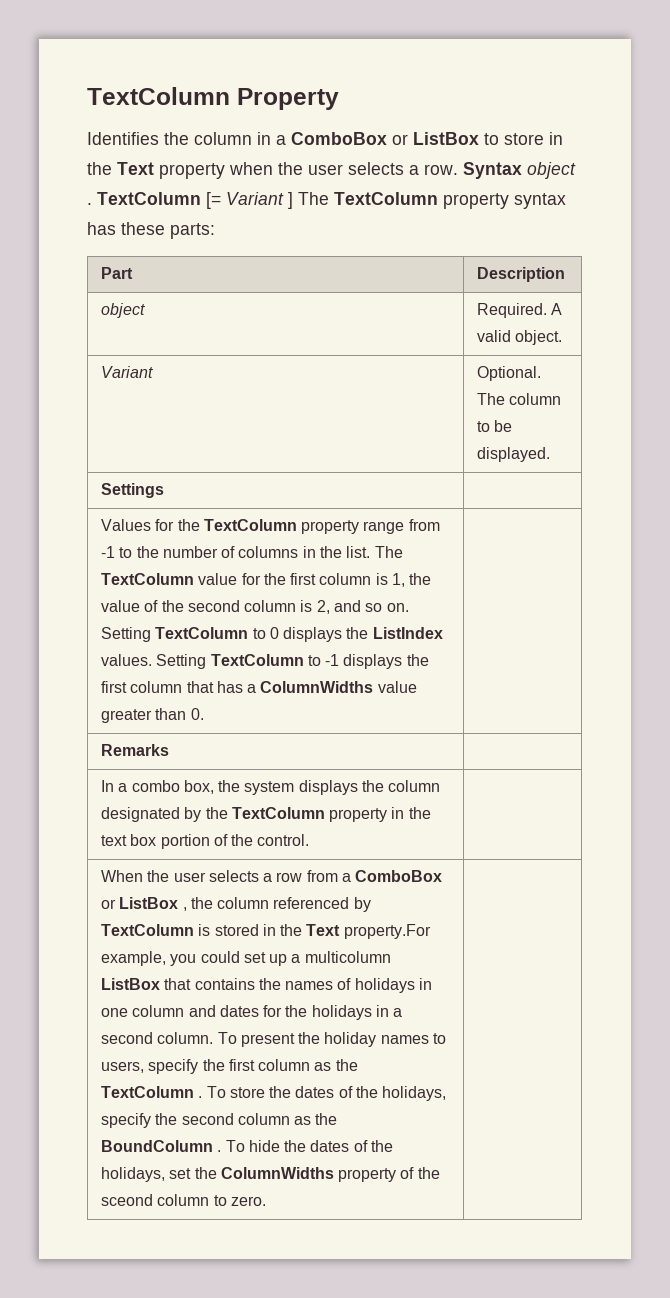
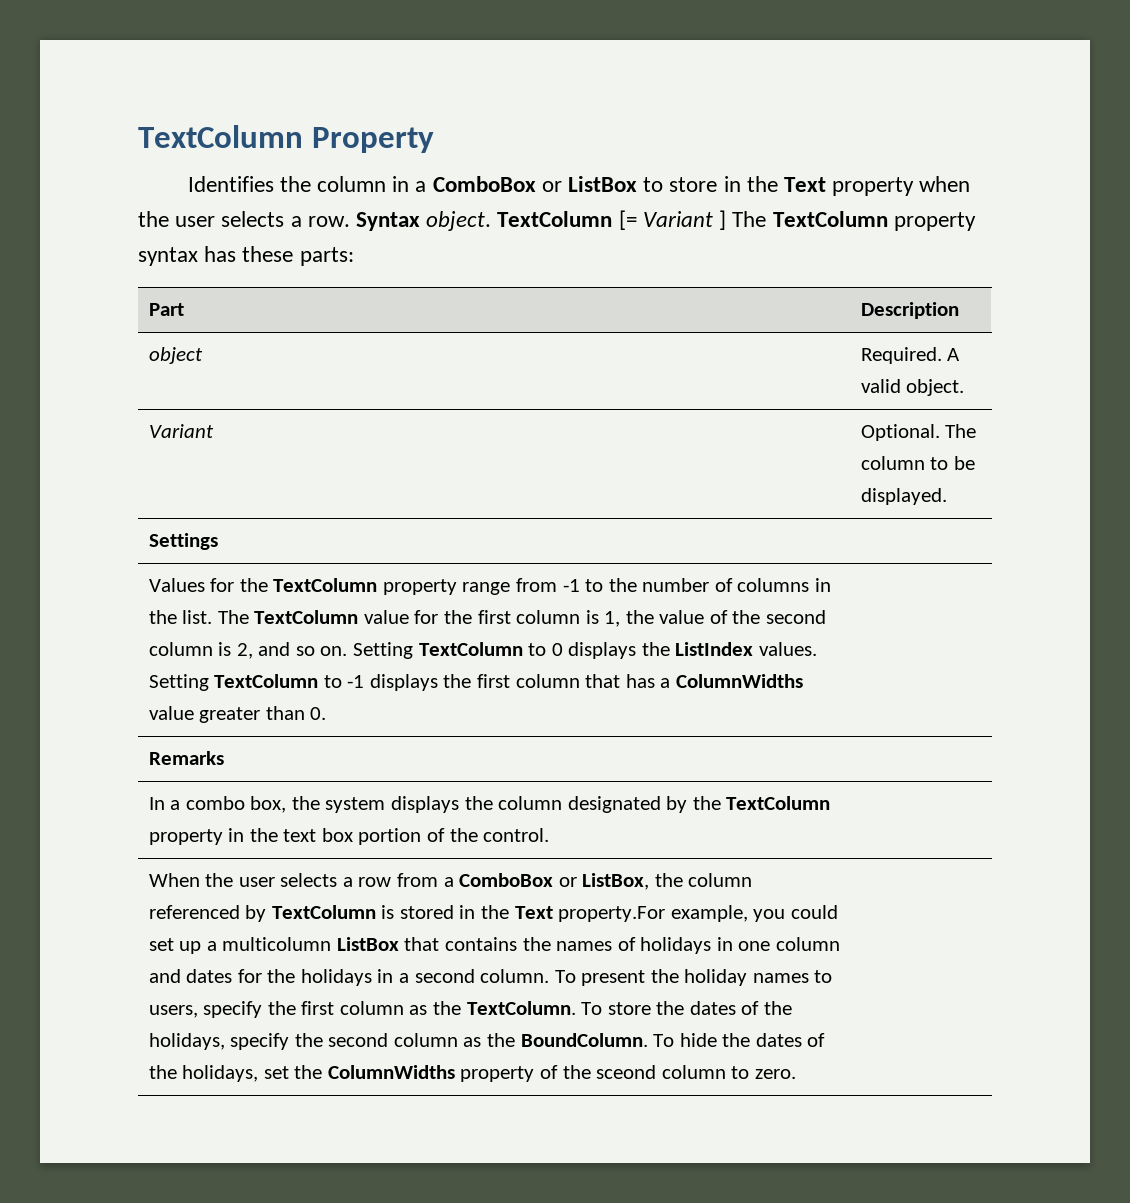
- Syntax object .
+ Syntax object.
- When the user selects a row from a ComboBox or ListBox , the column referenced by TextColumn is stored in the Text property.For example, you could set up a multicolumn ListBox that contains the names of holidays in one column and dates for the holidays in a second column.
+ When the user selects a row from a ComboBox or ListBox, the column referenced by TextColumn is stored in the Text property.For example, you could set up a multicolumn ListBox that contains the names of holidays in one column and dates for the holidays in a second column.
- To present the holiday names to users, specify the first column as the TextColumn .
+ To present the holiday names to users, specify the first column as the TextColumn.
- To store the dates of the holidays, specify the second column as the BoundColumn .
+ To store the dates of the holidays, specify the second column as the BoundColumn.

